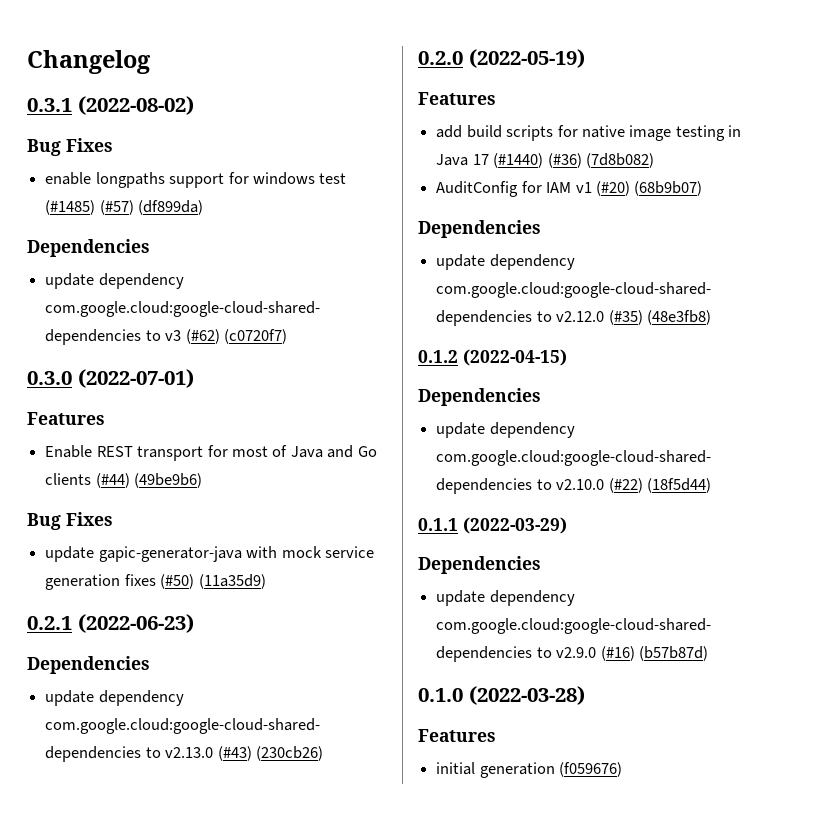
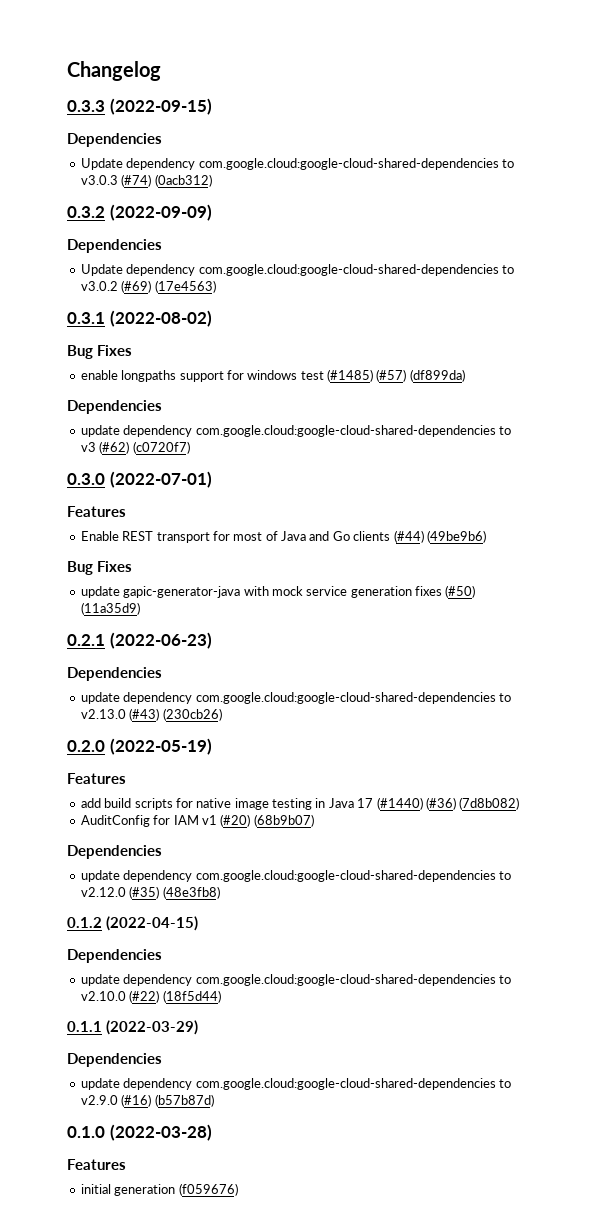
+ 0.3.3 (2022-09-15)
+ Dependencies
+ Update dependency com.google.cloud:google-cloud-shared-dependencies to v3.0.3 (#74) (0acb312)
+ 0.3.2 (2022-09-09)
+ Dependencies
+ Update dependency com.google.cloud:google-cloud-shared-dependencies to v3.0.2 (#69) (17e4563)

